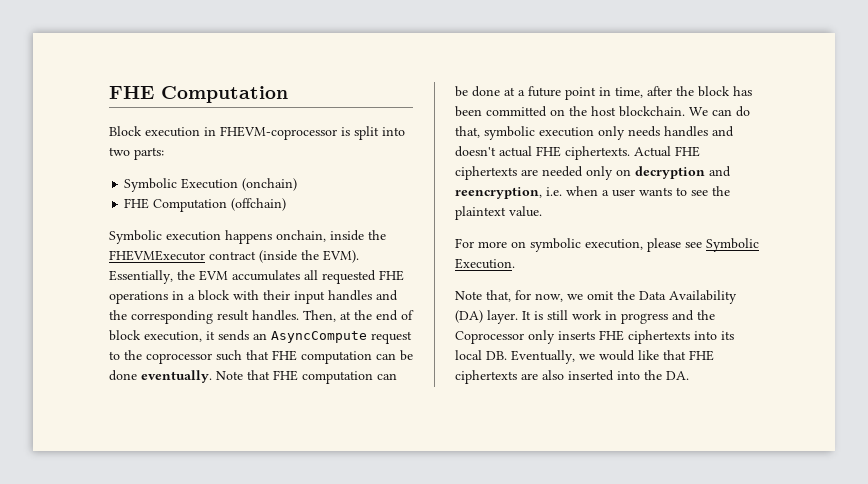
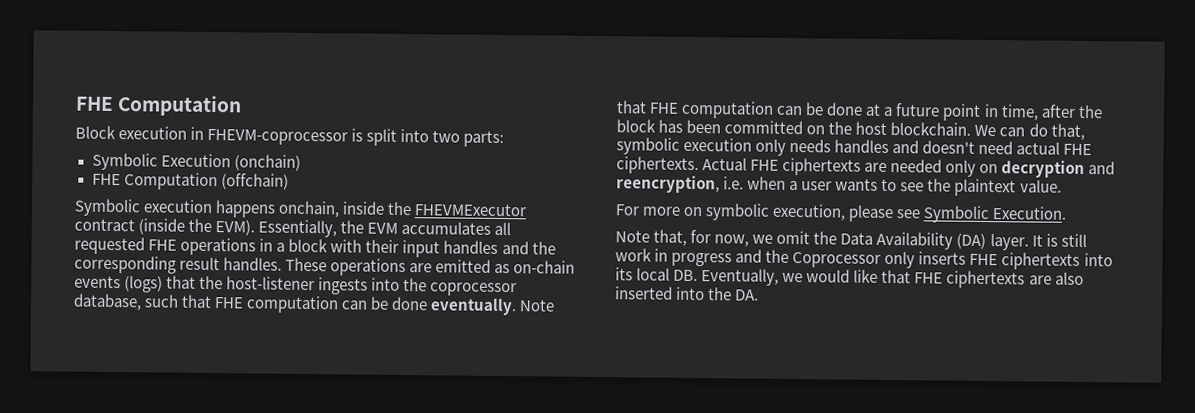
- Then, at the end of block execution, it sends an AsyncCompute request to the coprocessor such that FHE computation can be done eventually.
+ These operations are emitted as on-chain events (logs) that the host-listener ingests into the coprocessor database, such that FHE computation can be done eventually.
- We can do that, symbolic execution only needs handles and doesn't actual FHE ciphertexts.
+ We can do that, symbolic execution only needs handles and doesn't need actual FHE ciphertexts.

